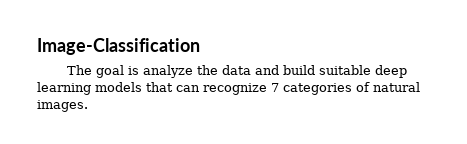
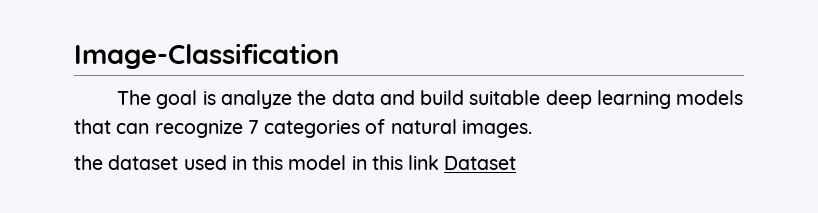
+ the dataset used in this model in this link Dataset

